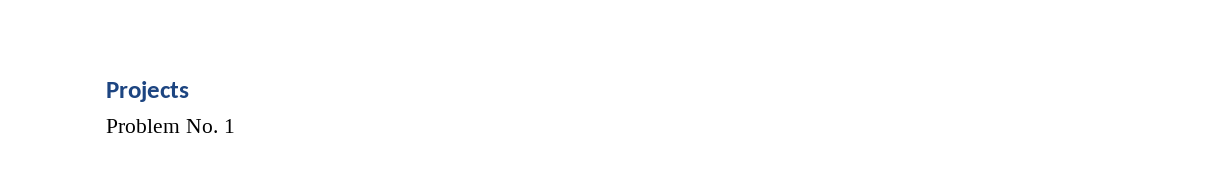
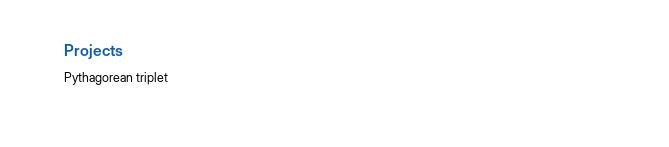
- Problem No. 1
+ Pythagorean triplet

